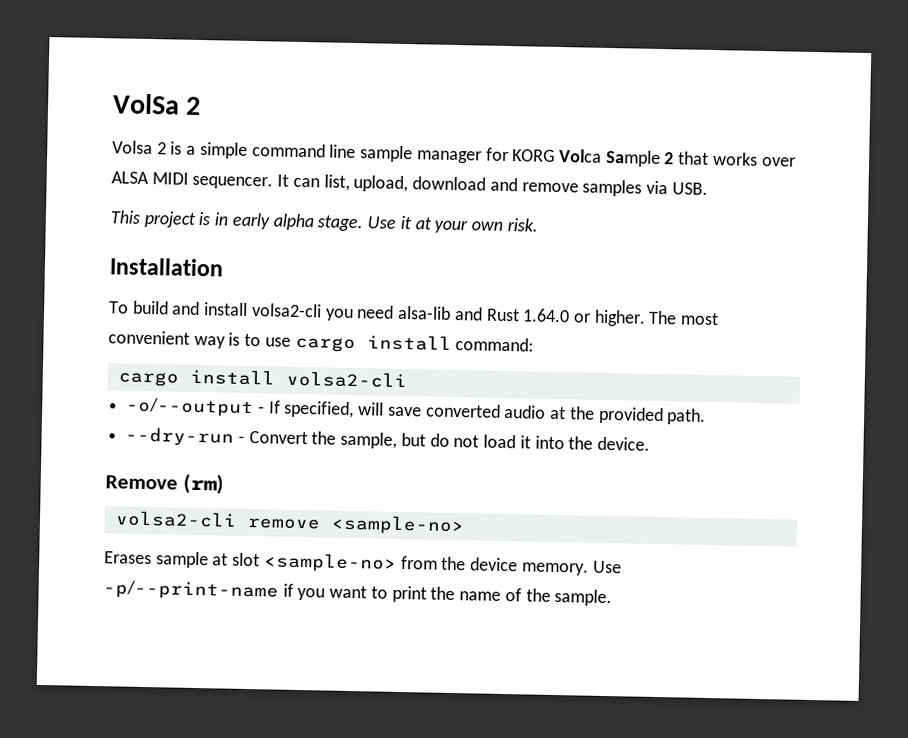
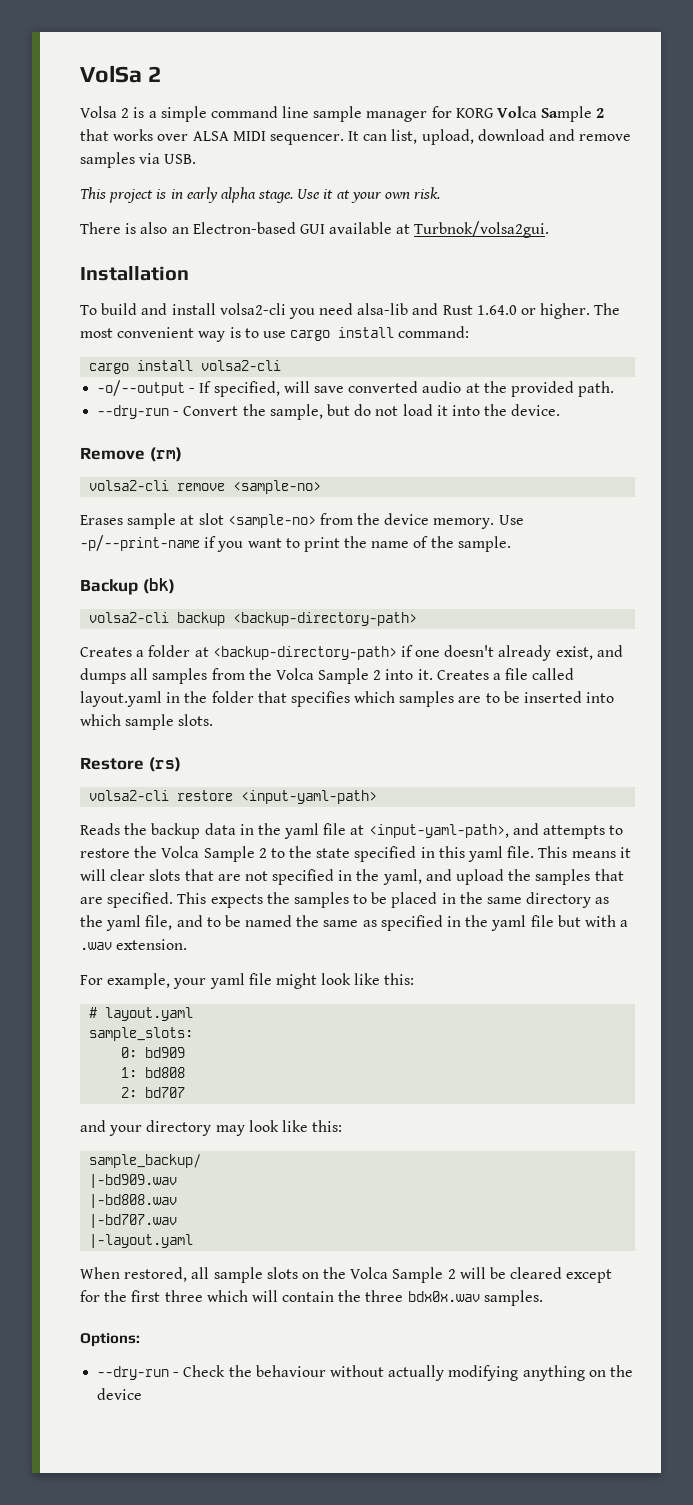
+ There is also an Electron-based GUI available at Turbnok/volsa2gui.
+ Backup (bk)
+ volsa2-cli backup <backup-directory-path>
+ Creates a folder at <backup-directory-path> if one doesn't already exist, and dumps all samples from the Volca Sample 2 into it. Creates a file called layout.yaml in the folder that specifies which samples are to be inserted into which sample slots.
+ Restore (rs)
+ volsa2-cli restore <input-yaml-path>
+ Reads the backup data in the yaml file at <input-yaml-path>, and attempts to restore the Volca Sample 2 to the state specified in this yaml file. This means it will clear slots that are not specified in the yaml, and upload the samples that are specified. This expects the samples to be placed in the same directory as the yaml file, and to be named the same as specified in the yaml file but with a .wav extension.
+ For example, your yaml file might look like this:
+ # layout.yaml
+ sample_slots:
+ 0: bd909
+ 1: bd808
+ 2: bd707
+ and your directory may look like this:
+ sample_backup/
+ |-bd909.wav
+ |-bd808.wav
+ |-bd707.wav
+ |-layout.yaml
+ When restored, all sample slots on the Volca Sample 2 will be cleared except for the first three which will contain the three bdx0x.wav samples.
+ Options:
+ --dry-run - Check the behaviour without actually modifying anything on the device

